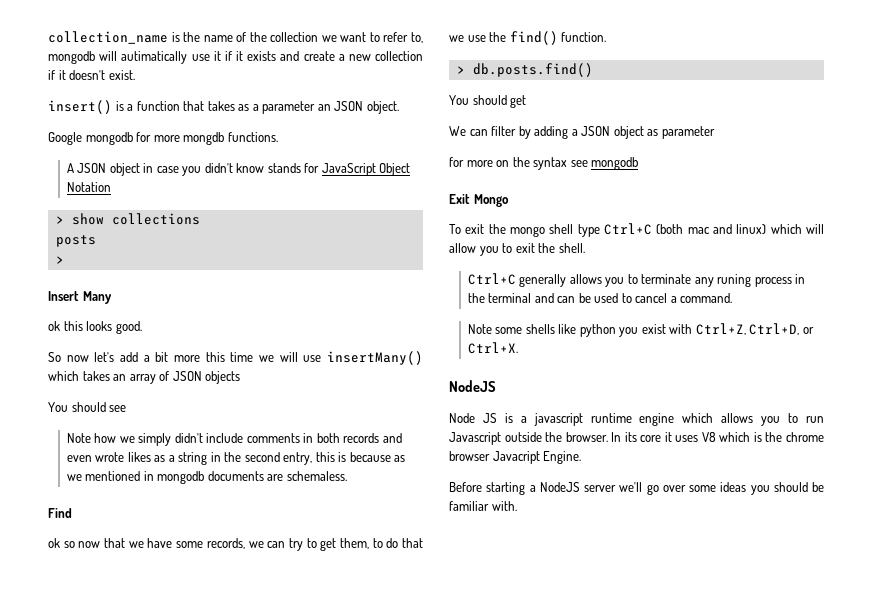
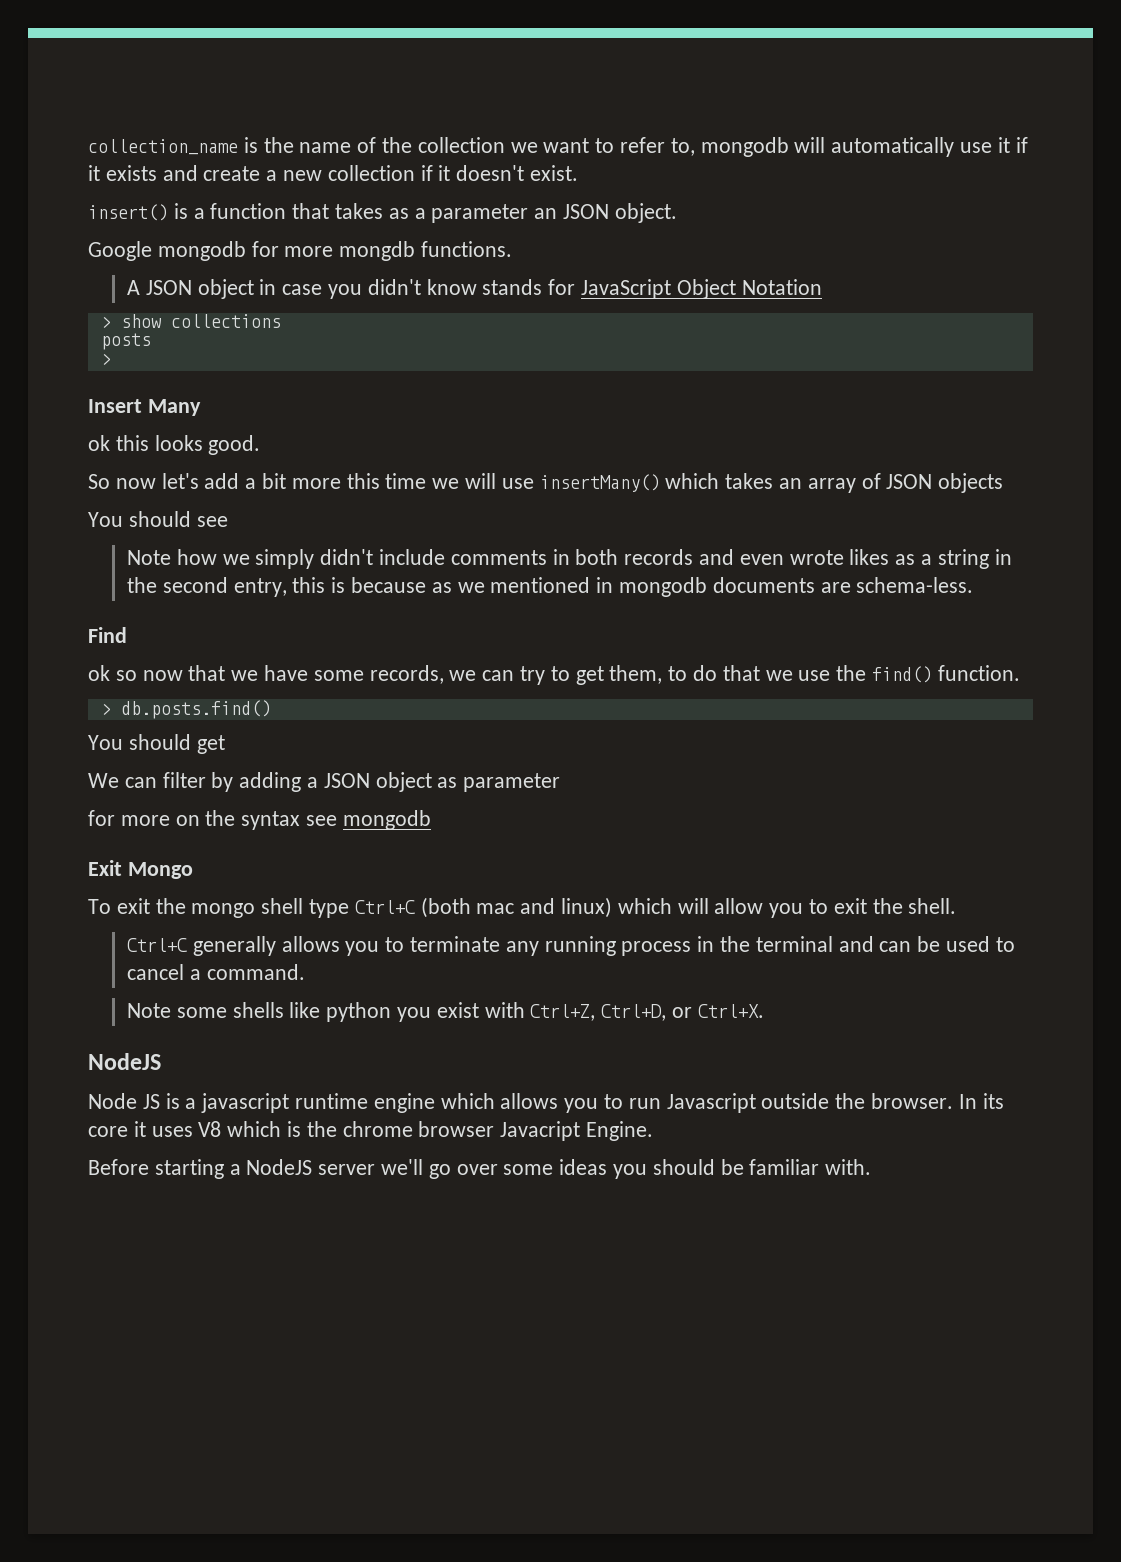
- collection_name is the name of the collection we want to refer to, mongodb will autimatically use it if it exists and create a new collection if it doesn't exist.
+ collection_name is the name of the collection we want to refer to, mongodb will automatically use it if it exists and create a new collection if it doesn't exist.
- Note how we simply didn't include comments in both records and even wrote likes as a string in the second entry, this is because as we mentioned in mongodb documents are schemaless.
+ Note how we simply didn't include comments in both records and even wrote likes as a string in the second entry, this is because as we mentioned in mongodb documents are schema-less.
- Ctrl+C generally allows you to terminate any runing process in the terminal and can be used to cancel a command.
+ Ctrl+C generally allows you to terminate any running process in the terminal and can be used to cancel a command.

